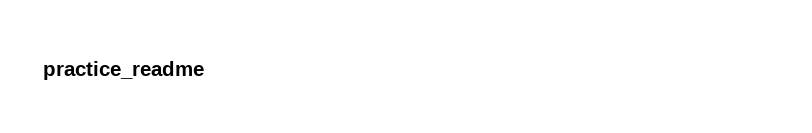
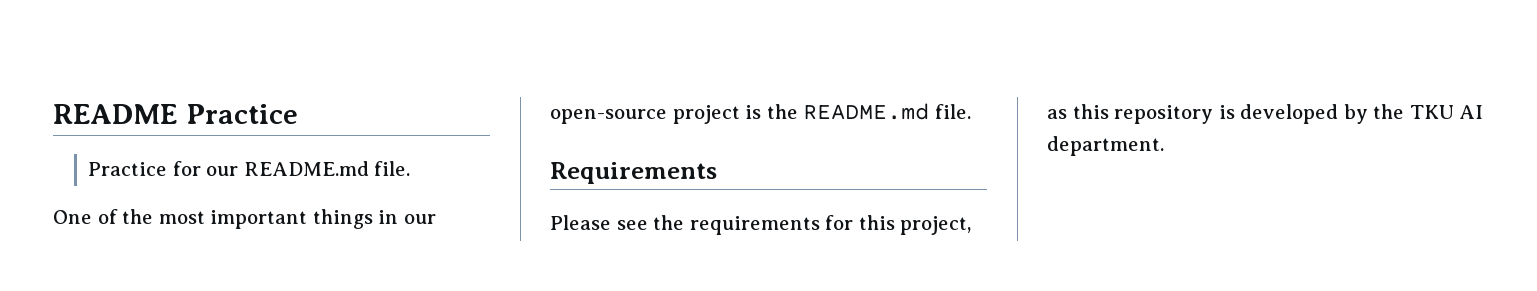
- practice_readme
+ README Practice
+ Practice for our README.md file.
+ One of the most important things in our open-source project is the README.md file.
+ Requirements
+ Please see the requirements for this project, as this repository is developed by the TKU AI department.

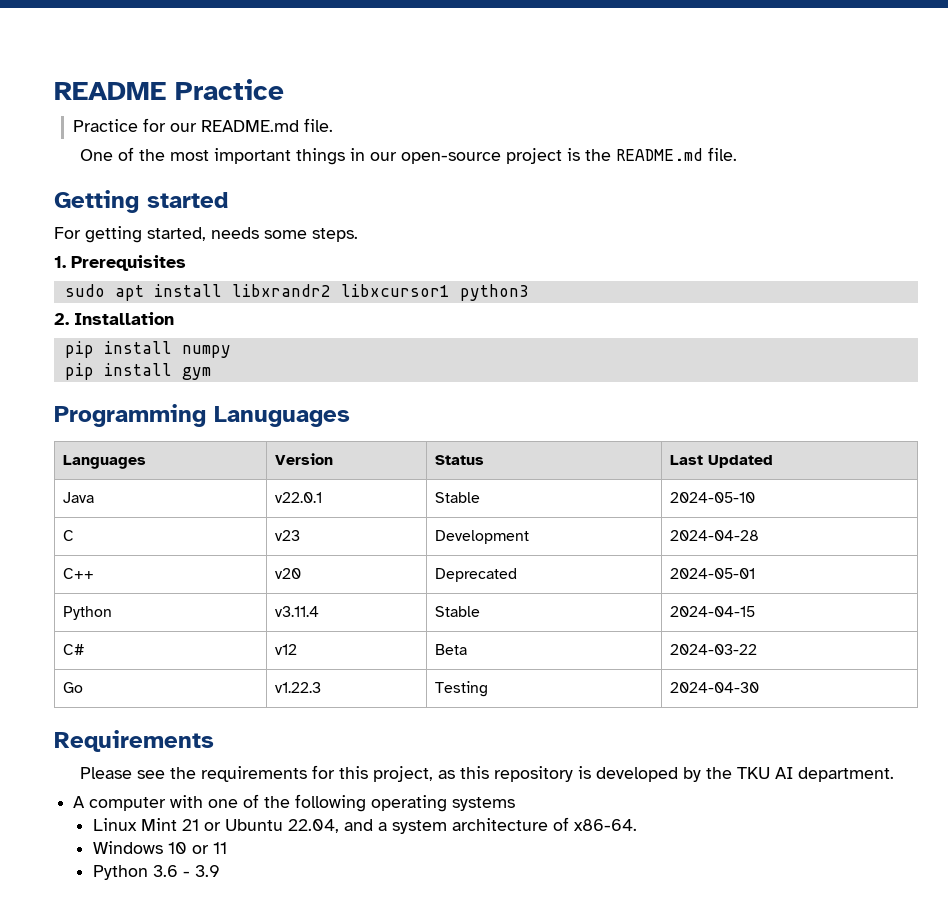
+ Getting started
+ For getting started, needs some steps.
+ 1. Prerequisites
+ sudo apt install libxrandr2 libxcursor1 python3
+ 2. Installation
+ pip install numpy
+ pip install gym
+ Programming Lanuguages
+ Languages | Version | Status | Last Updated
+ Java | v22.0.1 | Stable | 2024-05-10
+ C | v23 | Development | 2024-04-28
+ C++ | v20 | Deprecated | 2024-05-01
+ Python | v3.11.4 | Stable | 2024-04-15
+ C# | v12 | Beta | 2024-03-22
+ Go | v1.22.3 | Testing | 2024-04-30
+ A computer with one of the following operating systems
+ Linux Mint 21 or Ubuntu 22.04, and a system architecture of x86-64.
+ Windows 10 or 11
+ Python 3.6 - 3.9

